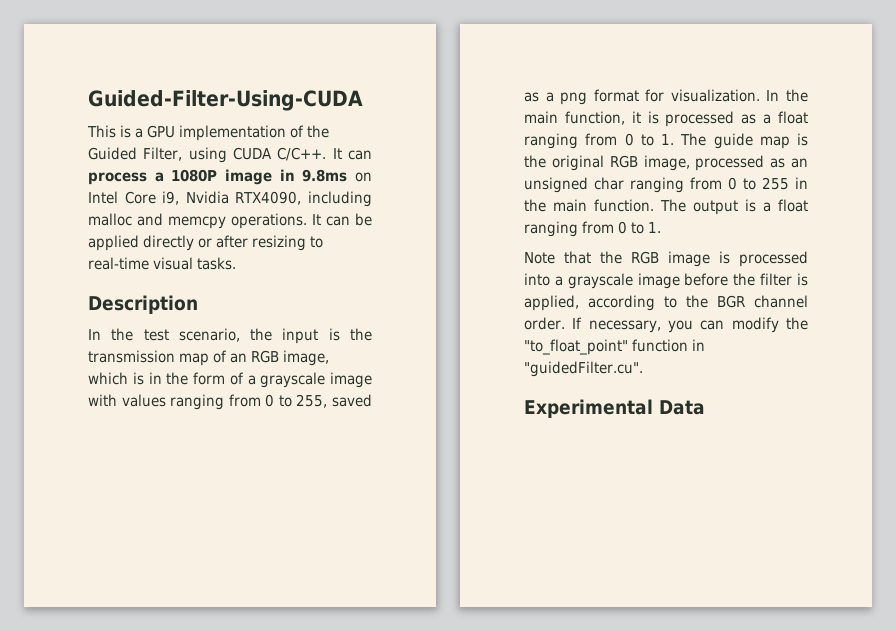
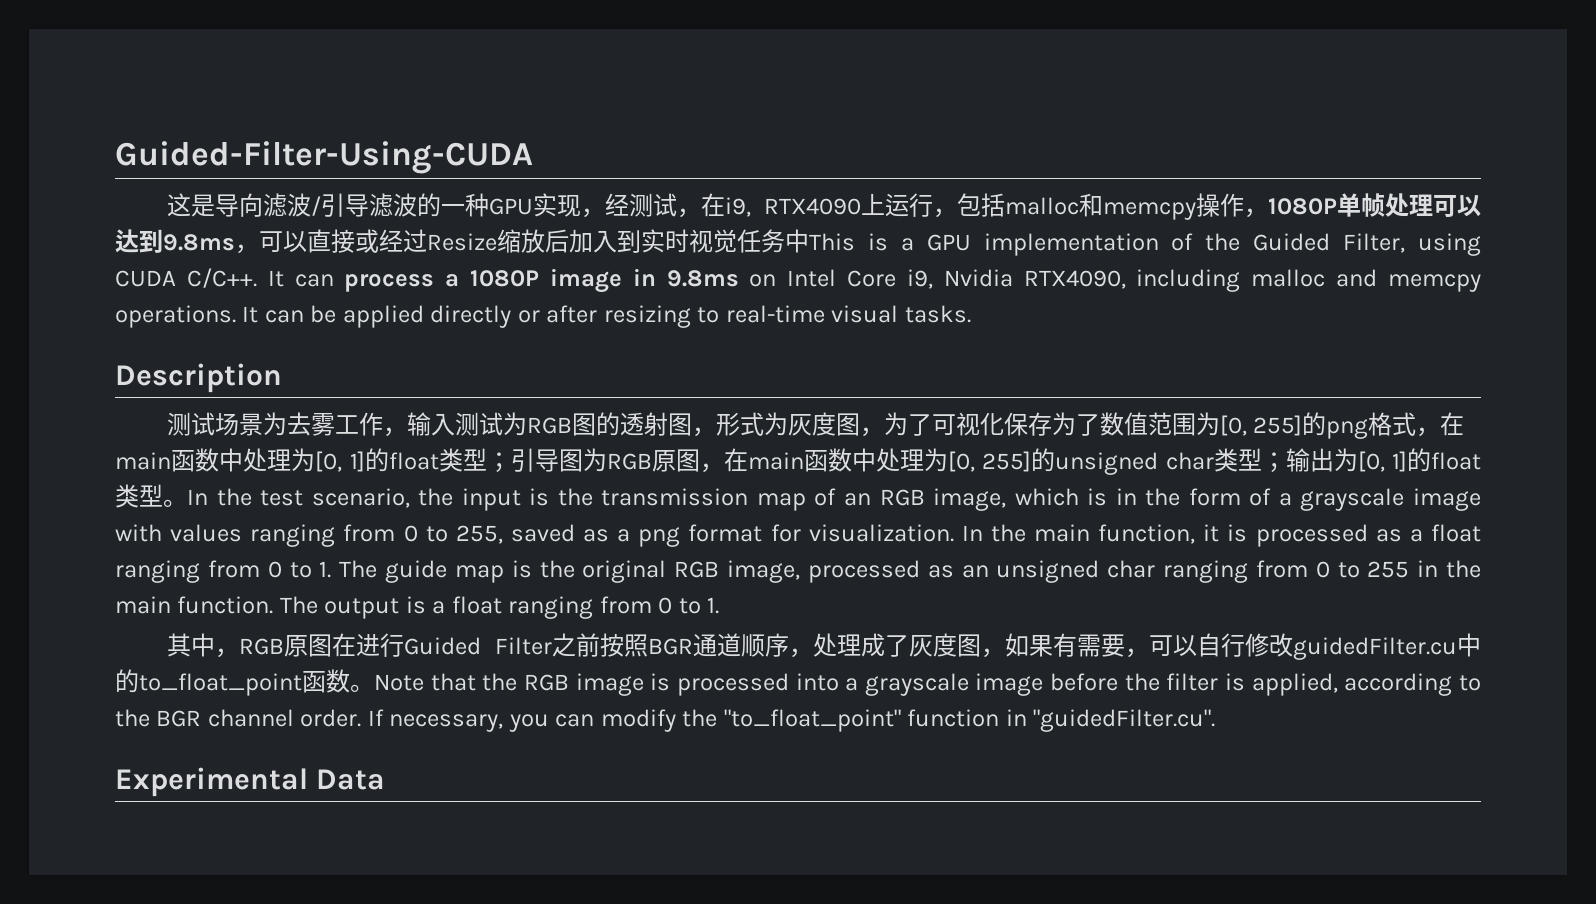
- This is a GPU implementation of the Guided Filter, using CUDA C/C++.
+ 这是导向滤波/引导滤波的一种GPU实现，经测试，在i9, RTX4090上运行，包括malloc和memcpy操作，1080P单帧处理可以达到9.8ms，可以直接或经过Resize缩放后加入到实时视觉任务中This is a GPU implementation of the Guided Filter, using CUDA C/C++.
+ 测试场景为去雾工作，输入测试为RGB图的透射图，形式为灰度图，为了可视化保存为了数值范围为[0, 255]的png格式，在main函数中处理为[0, 1]的float类型；引导图为RGB原图，在main函数中处理为[0, 255]的unsigned char类型；输出为[0, 1]的float类型。
+ 其中，RGB原图在进行Guided Filter之前按照BGR通道顺序，处理成了灰度图，如果有需要，可以自行修改guidedFilter.cu中的to_float_point函数。

